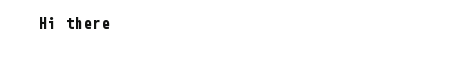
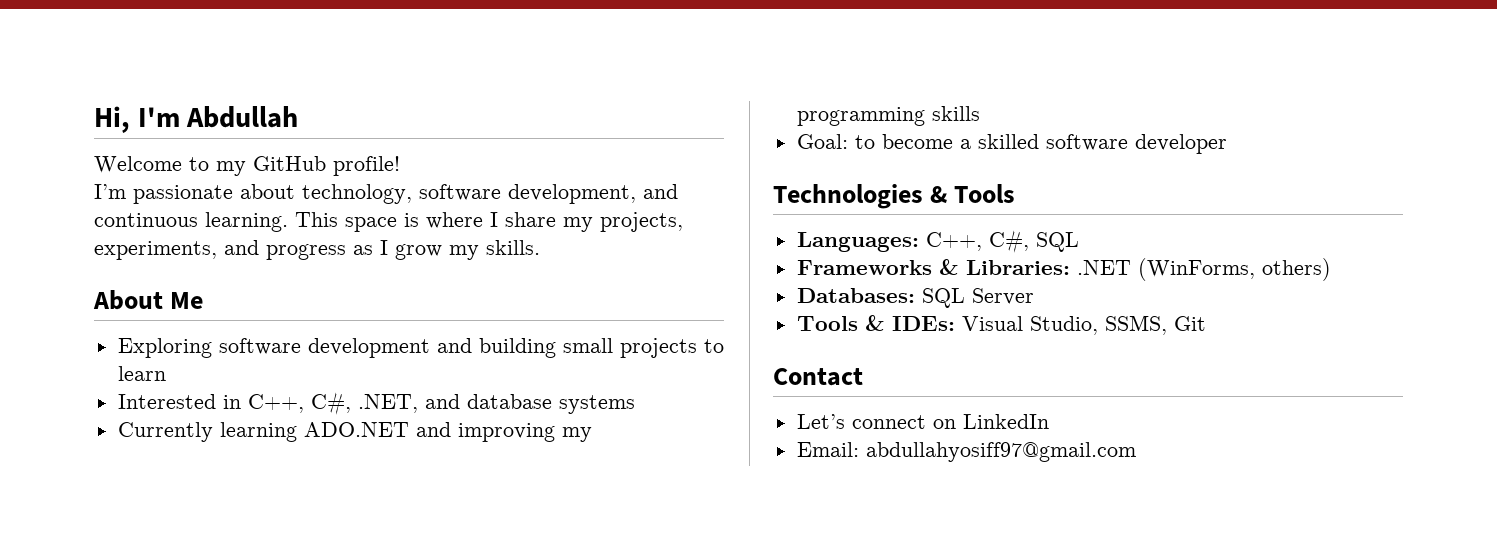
- Hi there
+ Hi, I'm Abdullah
+ Welcome to my GitHub profile!
+ I’m passionate about technology, software development, and continuous learning. This space is where I share my projects, experiments, and progress as I grow my skills.
+ About Me
+ Exploring software development and building small projects to learn
+ Interested in C++, C#, .NET, and database systems
+ Currently learning ADO.NET and improving my programming skills
+ Goal: to become a skilled software developer
+ Technologies & Tools
+ Languages: C++, C#, SQL
+ Frameworks & Libraries: .NET (WinForms, others)
+ Databases: SQL Server
+ Tools & IDEs: Visual Studio, SSMS, Git
+ Contact
+ Let’s connect on LinkedIn
+ Email: abdullahyosiff97@gmail.com

